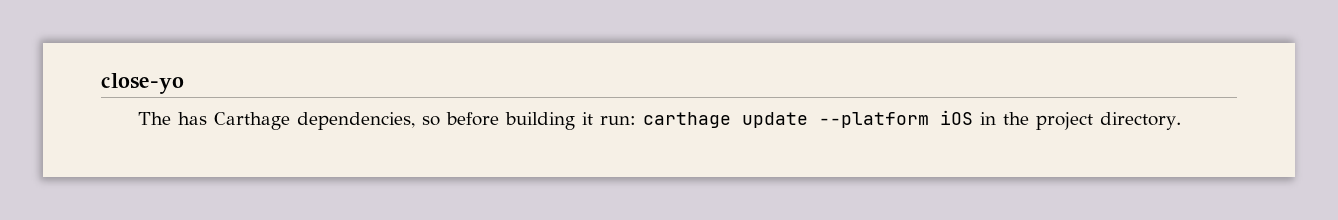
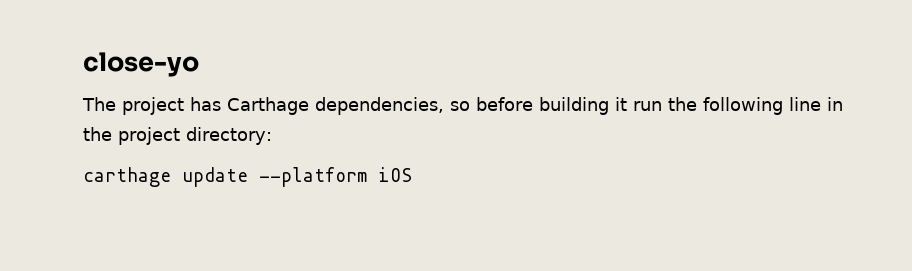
- The has Carthage dependencies, so before building it run: carthage update --platform iOS in the project directory.
+ The project has Carthage dependencies, so before building it run the following line in the project directory:
+ carthage update --platform iOS

